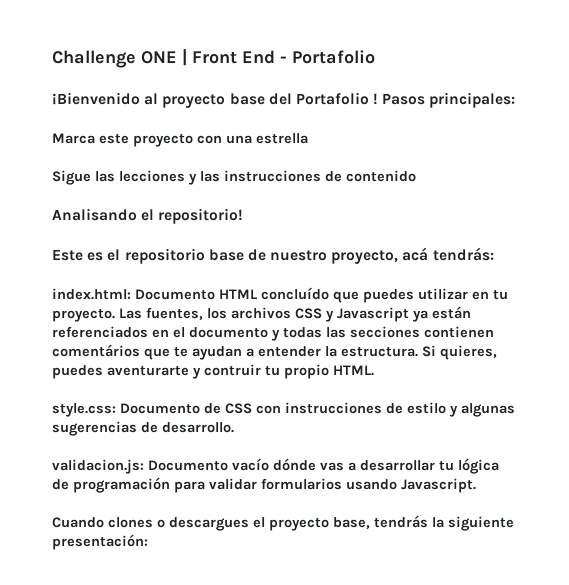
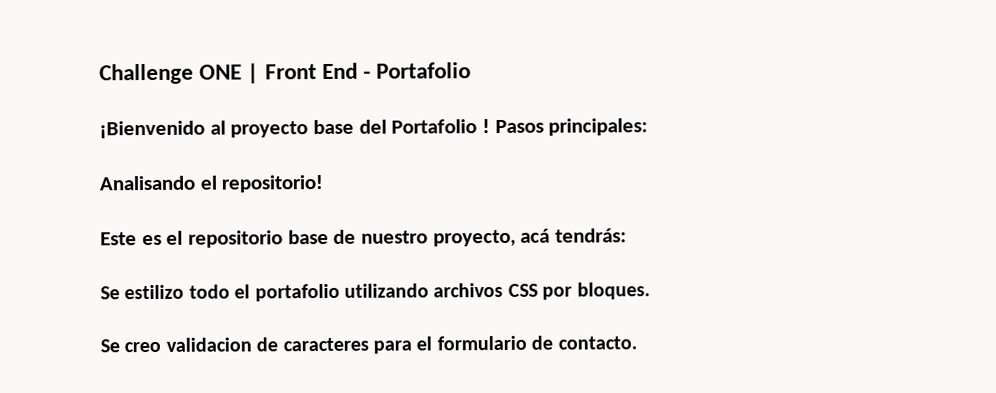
- Marca este proyecto con una estrella
- Sigue las lecciones y las instrucciones de contenido
- index.html: Documento HTML concluído que puedes utilizar en tu proyecto. Las fuentes, los archivos CSS y Javascript ya están referenciados en el documento y todas las secciones contienen comentários que te ayudan a entender la estructura. Si quieres, puedes aventurarte y contruir tu propio HTML.
- style.css: Documento de CSS con instrucciones de estilo y algunas sugerencias de desarrollo.
- validacion.js: Documento vacío dónde vas a desarrollar tu lógica de programación para validar formularios usando Javascript.
- Cuando clones o descargues el proyecto base, tendrás la siguiente presentación:
+ Se estilizo todo el portafolio utilizando archivos CSS por bloques.
+ Se creo validacion de caracteres para el formulario de contacto.

